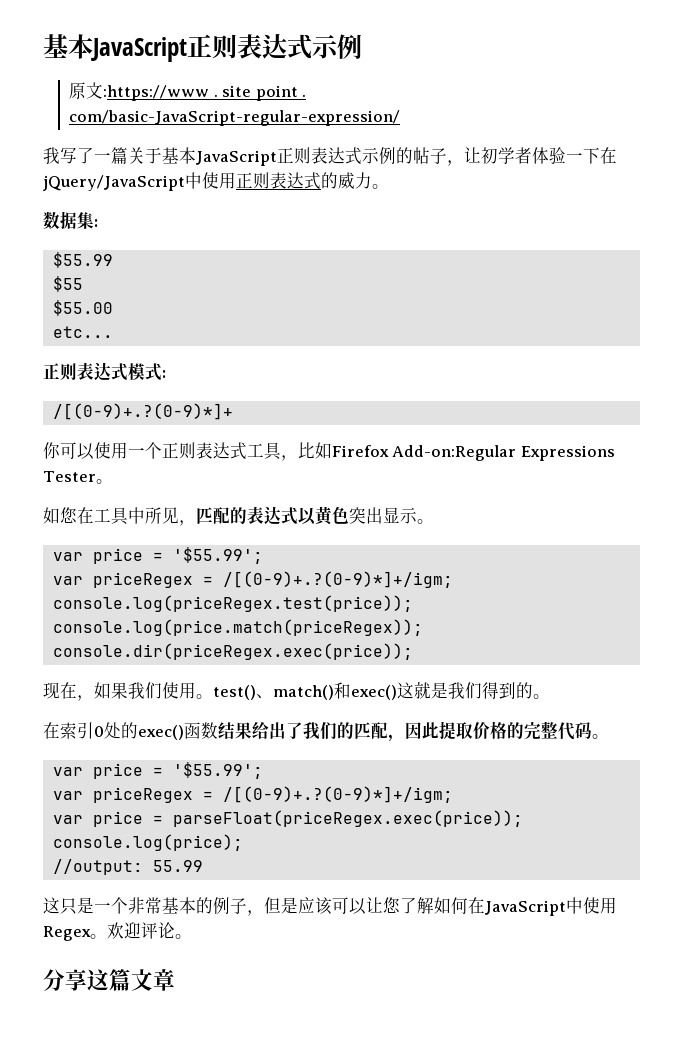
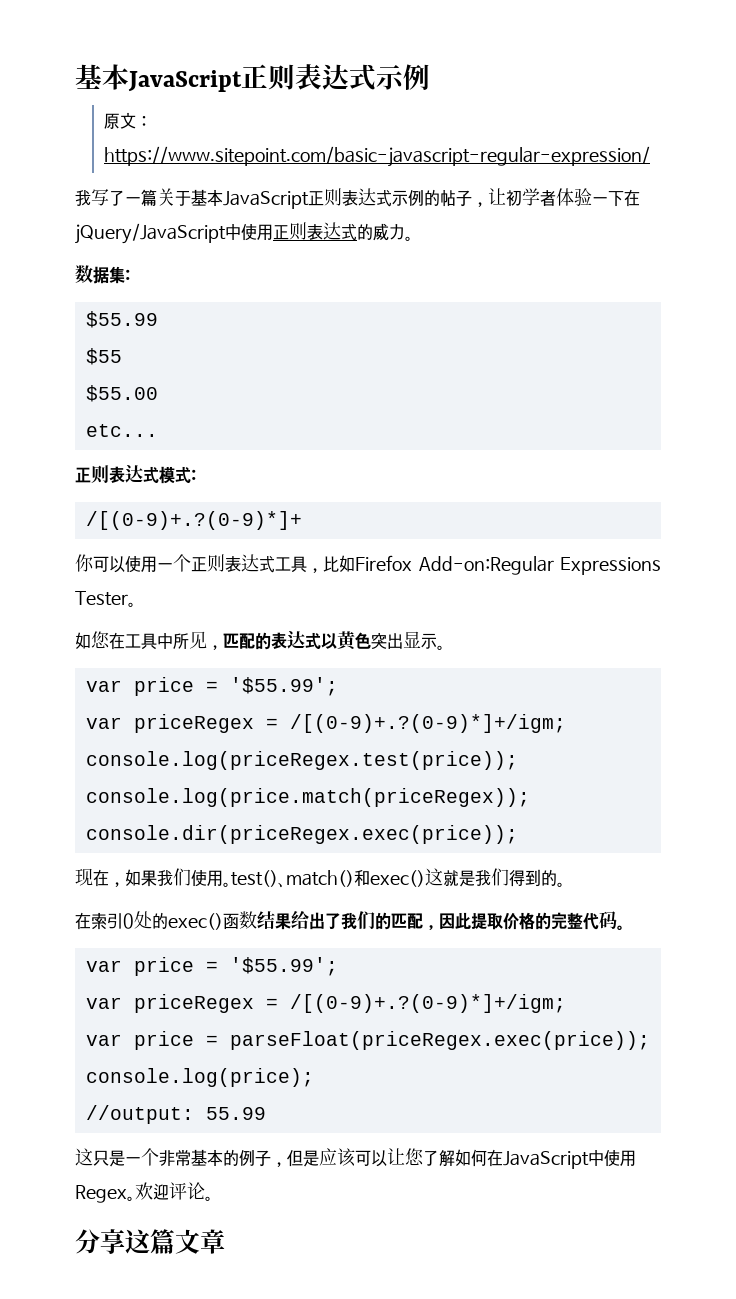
- 原文:https://www . site point . com/basic-JavaScript-regular-expression/
+ 原文：https://www.sitepoint.com/basic-javascript-regular-expression/

